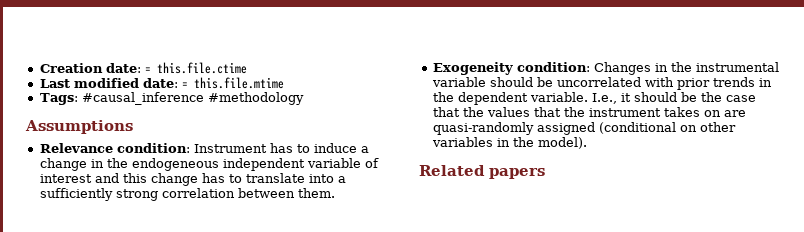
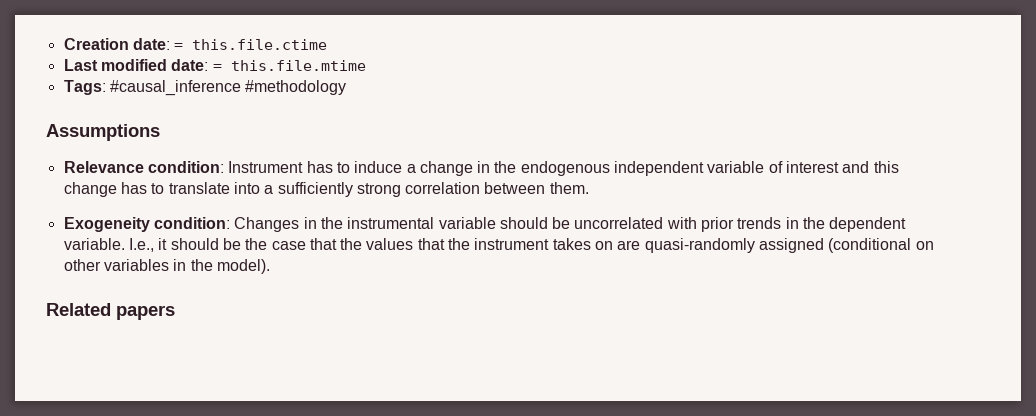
- Relevance condition: Instrument has to induce a change in the endogeneous independent variable of interest and this change has to translate into a sufficiently strong correlation between them.
+ Relevance condition: Instrument has to induce a change in the endogenous independent variable of interest and this change has to translate into a sufficiently strong correlation between them.

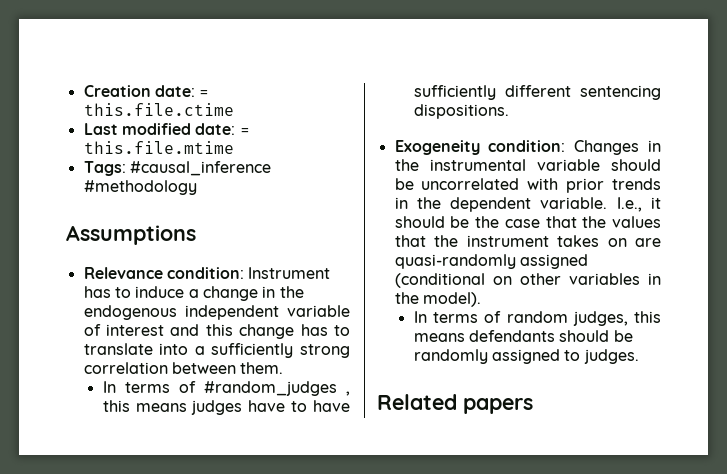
+ In terms of #random_judges , this means judges have to have sufficiently different sentencing dispositions.
+ In terms of random judges, this means defendants should be randomly assigned to judges.

